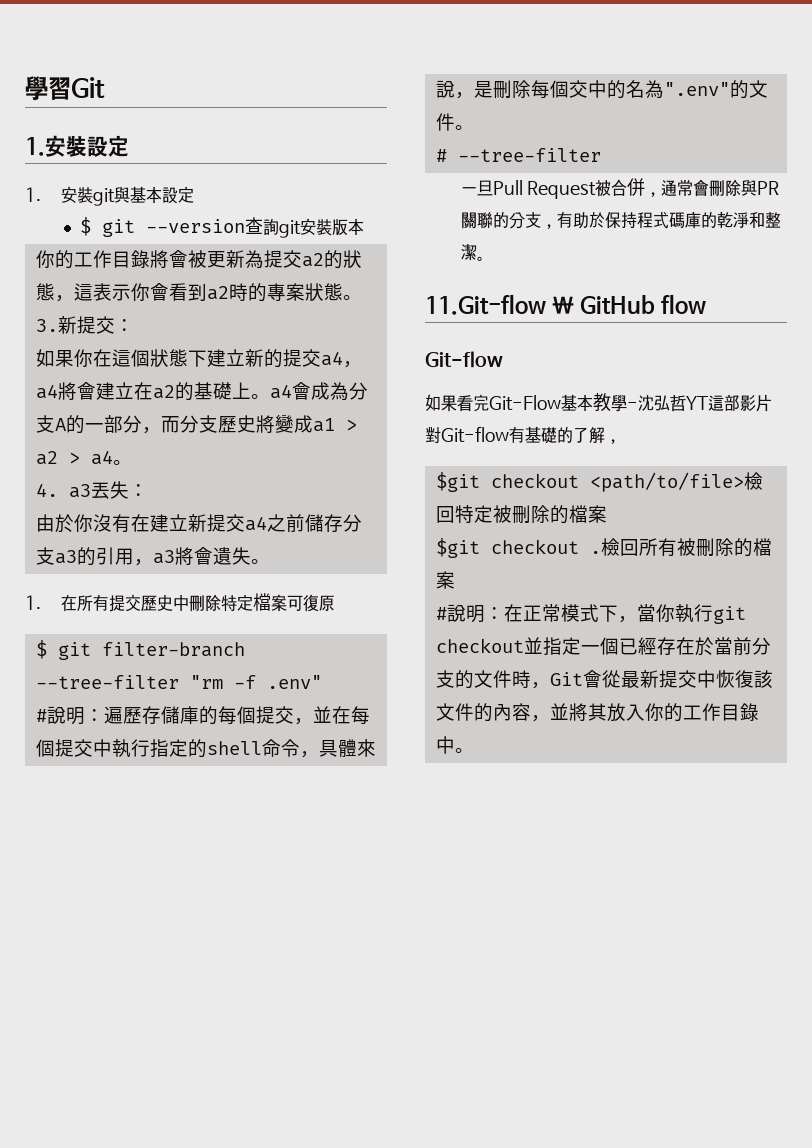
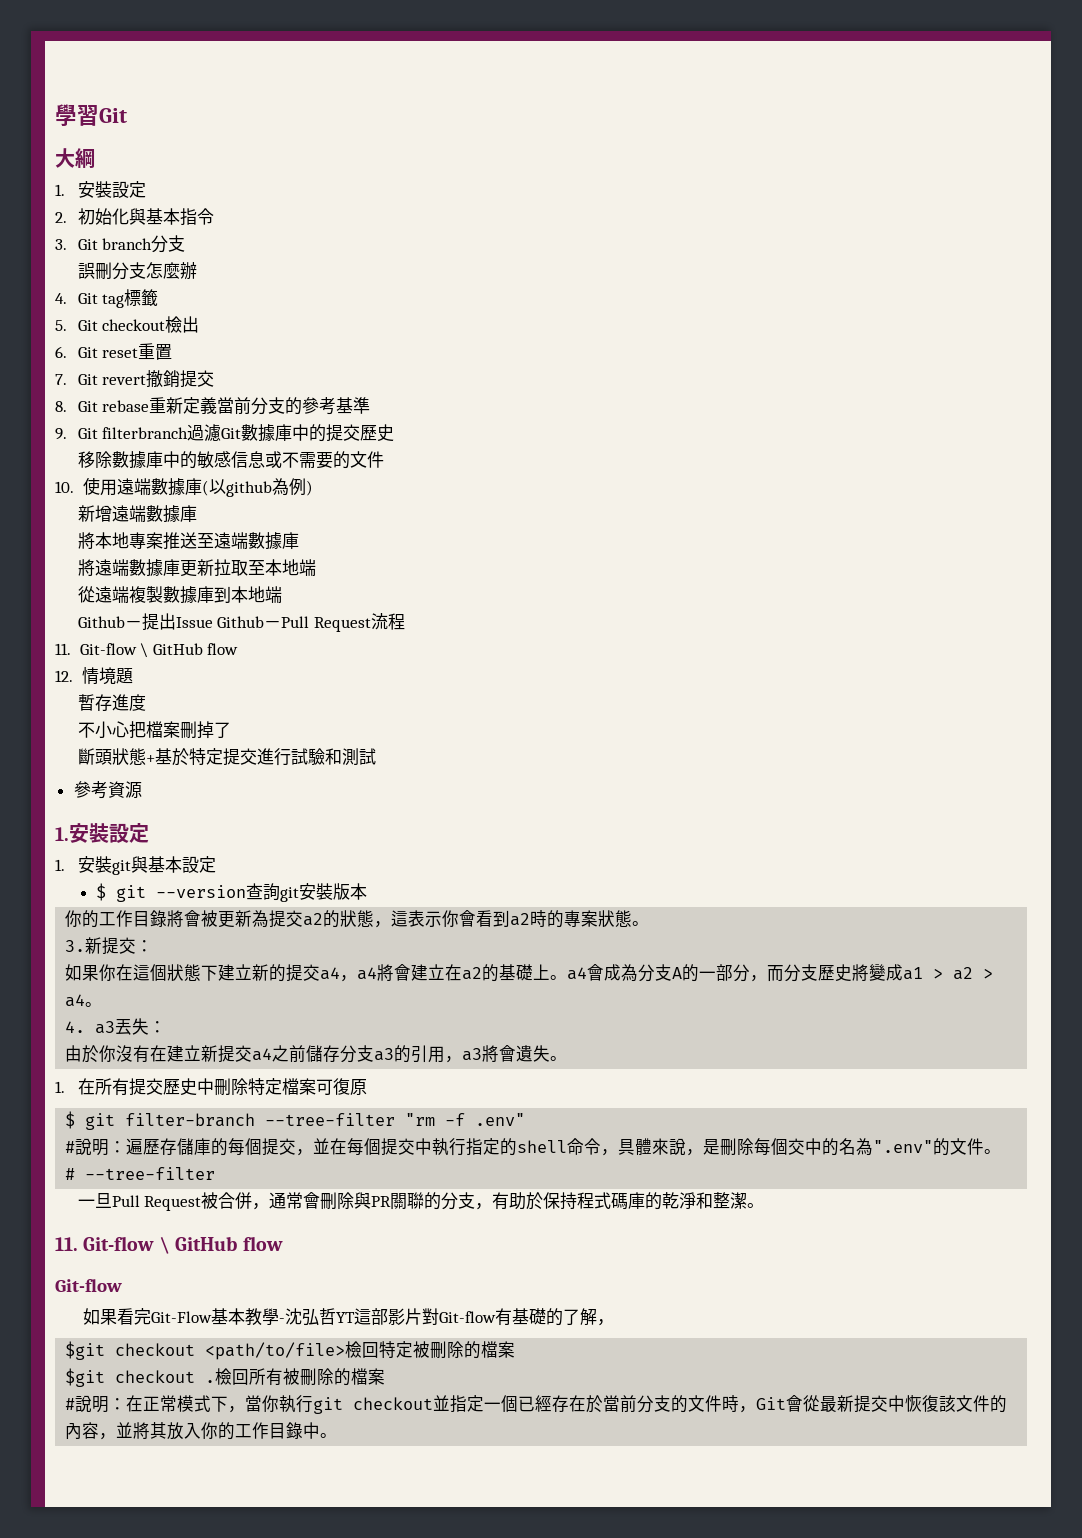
+ 大綱
+ 1.安裝設定
+ 2.初始化與基本指令
+ 3. Git branch分支
+ 誤刪分支怎麼辦
+ 4. Git tag標籤
+ 5. Git checkout檢出
+ 6. Git reset重置
+ 7. Git revert撤銷提交
+ 8. Git rebase重新定義當前分支的參考基準
+ 9. Git filterbranch過濾Git數據庫中的提交歷史
+ 移除數據庫中的敏感信息或不需要的文件
+ 10.使用遠端數據庫(以github為例)
+ 新增遠端數據庫
+ 將本地專案推送至遠端數據庫
+ 將遠端數據庫更新拉取至本地端
+ 從遠端複製數據庫到本地端
+ Github－提出Issue Github－Pull Request流程
+ 11. Git-flow \ GitHub flow
+ 12.情境題
+ 暫存進度
+ 不小心把檔案刪掉了
+ 斷頭狀態+基於特定提交進行試驗和測試
+ 參考資源
  一旦Pull Request被合併，通常會刪除與PR關聯的分支，有助於保持程式碼庫的乾淨和整潔。
- 11.Git-flow \ GitHub flow
+ 11. Git-flow \ GitHub flow

